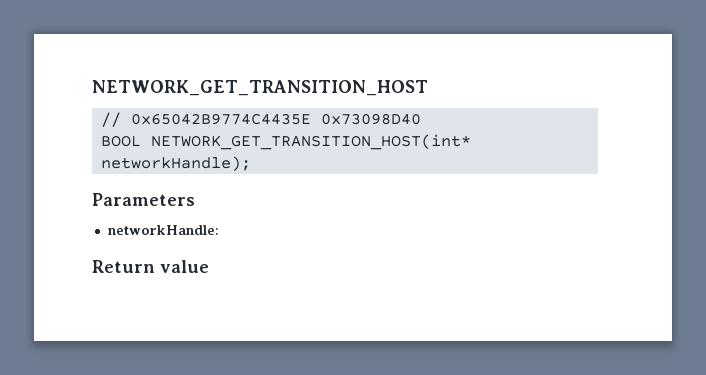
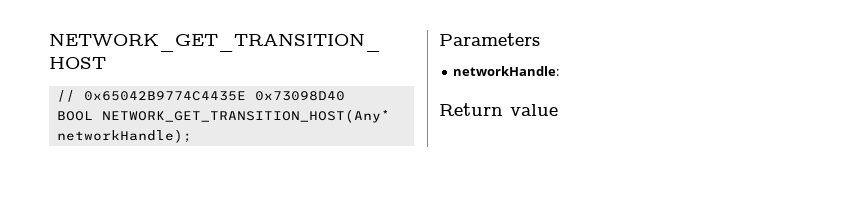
- BOOL NETWORK_GET_TRANSITION_HOST(int* networkHandle);
+ BOOL NETWORK_GET_TRANSITION_HOST(Any* networkHandle);

